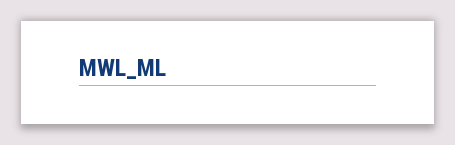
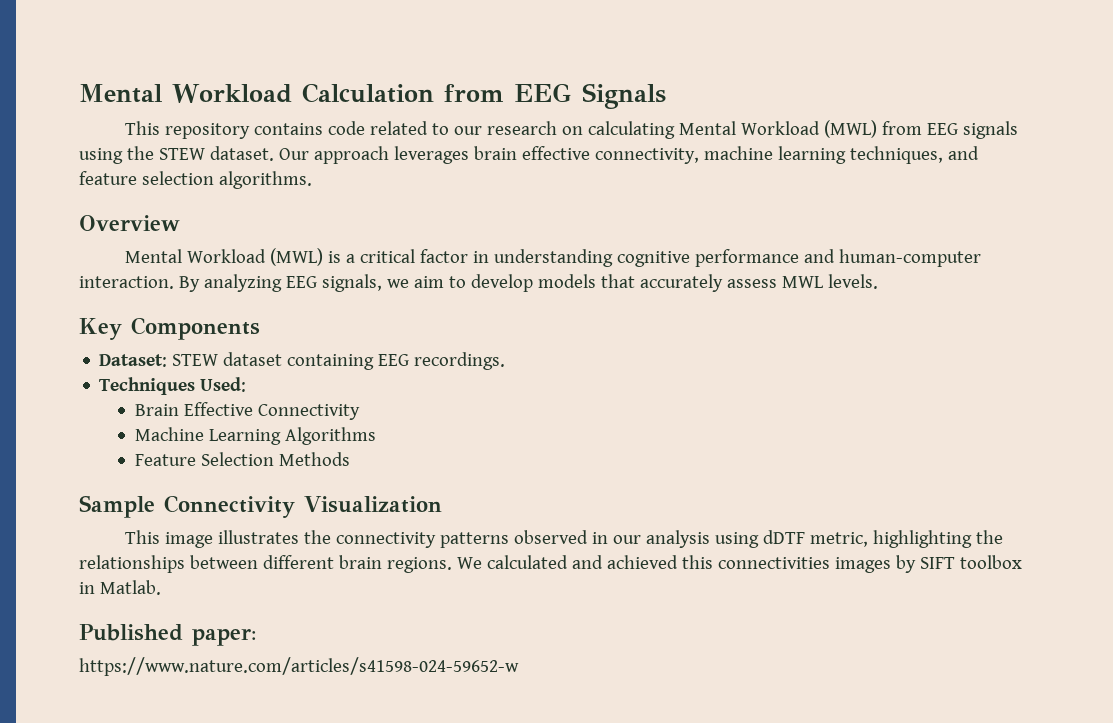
- MWL_ML
+ Mental Workload Calculation from EEG Signals
+ This repository contains code related to our research on calculating Mental Workload (MWL) from EEG signals using the STEW dataset. Our approach leverages brain effective connectivity, machine learning techniques, and feature selection algorithms.
+ Overview
+ Mental Workload (MWL) is a critical factor in understanding cognitive performance and human-computer interaction. By analyzing EEG signals, we aim to develop models that accurately assess MWL levels.
+ Key Components
+ Dataset: STEW dataset containing EEG recordings.
+ Techniques Used:
+ Brain Effective Connectivity
+ Machine Learning Algorithms
+ Feature Selection Methods
+ Sample Connectivity Visualization
+ This image illustrates the connectivity patterns observed in our analysis using dDTF metric, highlighting the relationships between different brain regions. We calculated and achieved this connectivities images by SIFT toolbox in Matlab.
+ Published paper:
+ https://www.nature.com/articles/s41598-024-59652-w

